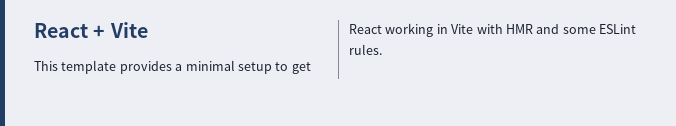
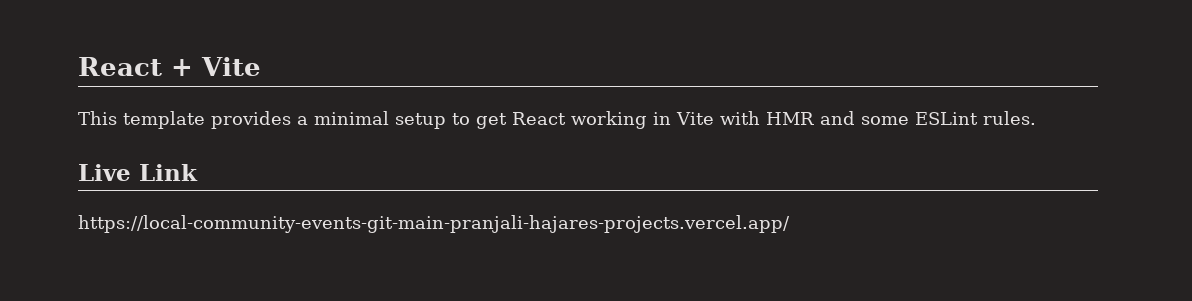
+ Live Link
+ https://local-community-events-git-main-pranjali-hajares-projects.vercel.app/

